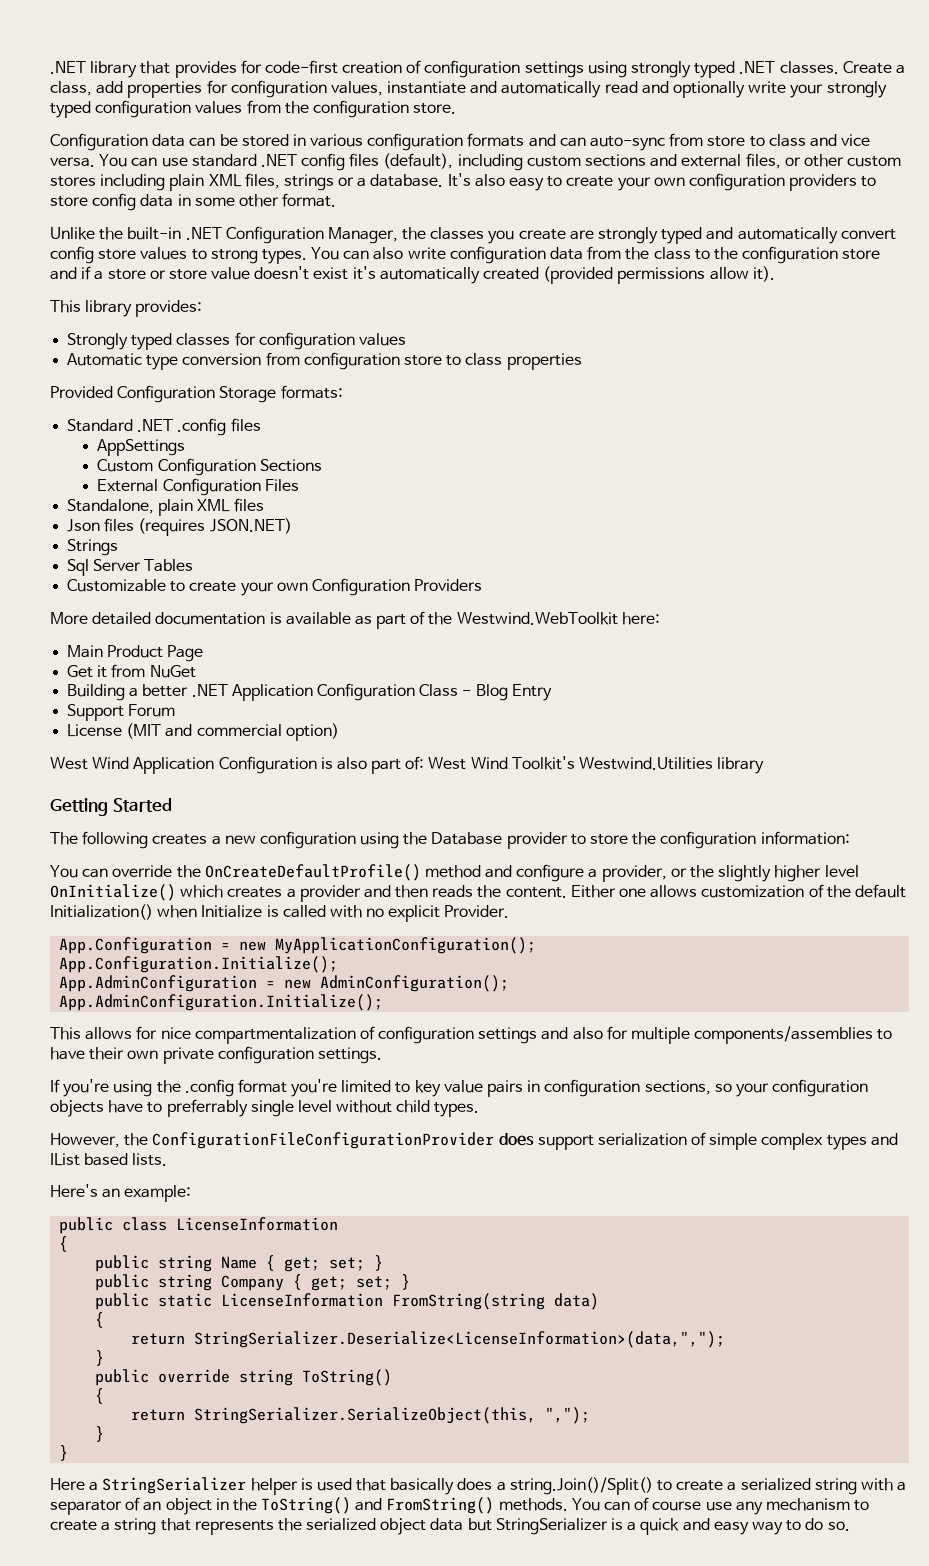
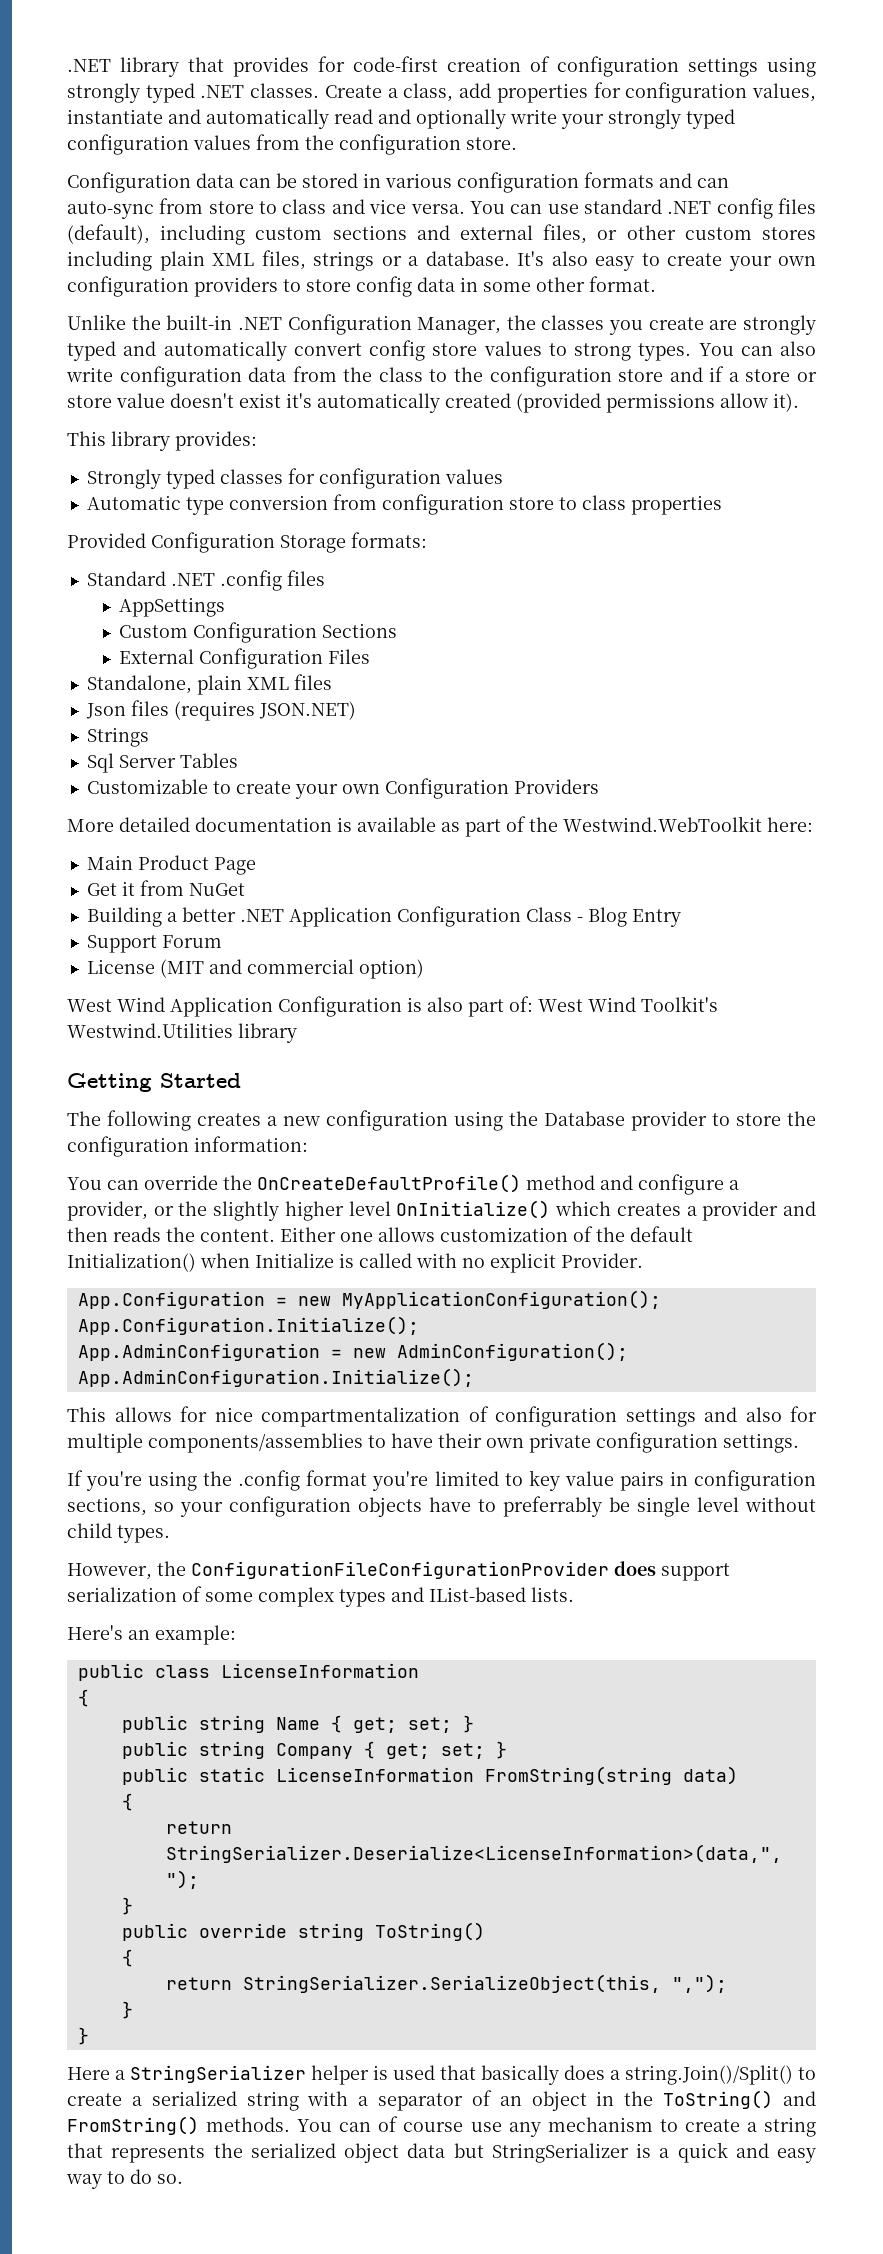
- If you're using the .config format you're limited to key value pairs in configuration sections, so your configuration objects have to preferrably single level without child types.
+ If you're using the .config format you're limited to key value pairs in configuration sections, so your configuration objects have to preferrably be single level without child types.
- However, the ConfigurationFileConfigurationProvider does support serialization of simple complex types and IList based lists.
+ However, the ConfigurationFileConfigurationProvider does support serialization of some complex types and IList-based lists.

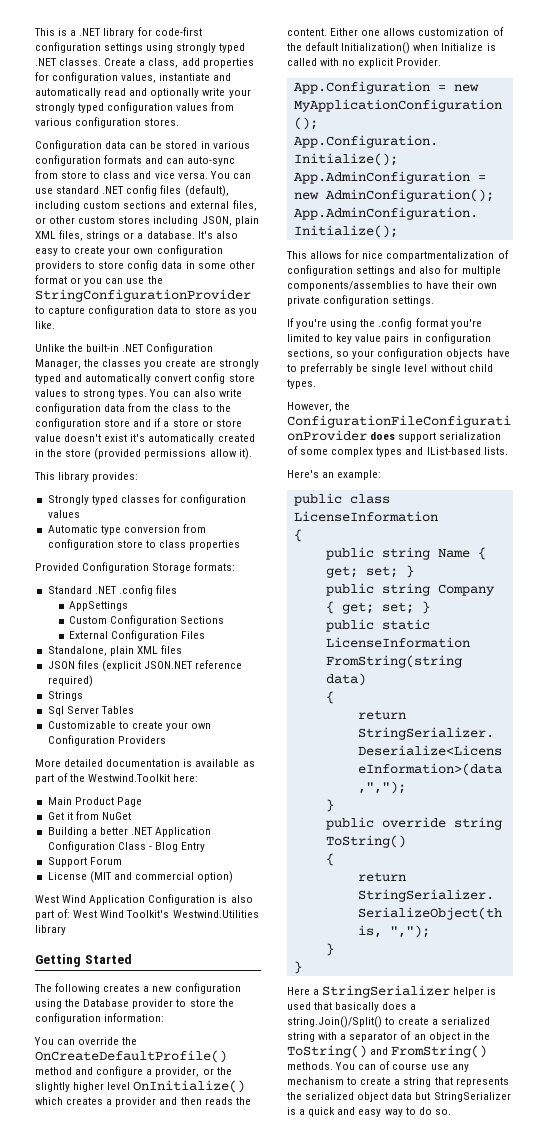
- .NET library that provides for code-first creation of configuration settings using strongly typed .NET classes.
+ This is a .NET library for code-first configuration settings using strongly typed .NET classes.
- Create a class, add properties for configuration values, instantiate and automatically read and optionally write your strongly typed configuration values from the configuration store.
+ Create a class, add properties for configuration values, instantiate and automatically read and optionally write your strongly typed configuration values from various configuration stores.
- You can use standard .NET config files (default), including custom sections and external files, or other custom stores including plain XML files, strings or a database.
+ You can use standard .NET config files (default), including custom sections and external files, or other custom stores including JSON, plain XML files, strings or a database.
- It's also easy to create your own configuration providers to store config data in some other format.
+ It's also easy to create your own configuration providers to store config data in some other format or you can use the StringConfigurationProvider to capture configuration data to store as you like.
- You can also write configuration data from the class to the configuration store and if a store or store value doesn't exist it's automatically created (provided permissions allow it).
+ You can also write configuration data from the class to the configuration store and if a store or store value doesn't exist it's automatically created in the store (provided permissions allow it).
- Json files (requires JSON.NET)
+ JSON files (explicit JSON.NET reference required)
- More detailed documentation is available as part of the Westwind.WebToolkit here:
+ More detailed documentation is available as part of the Westwind.Toolkit here:

